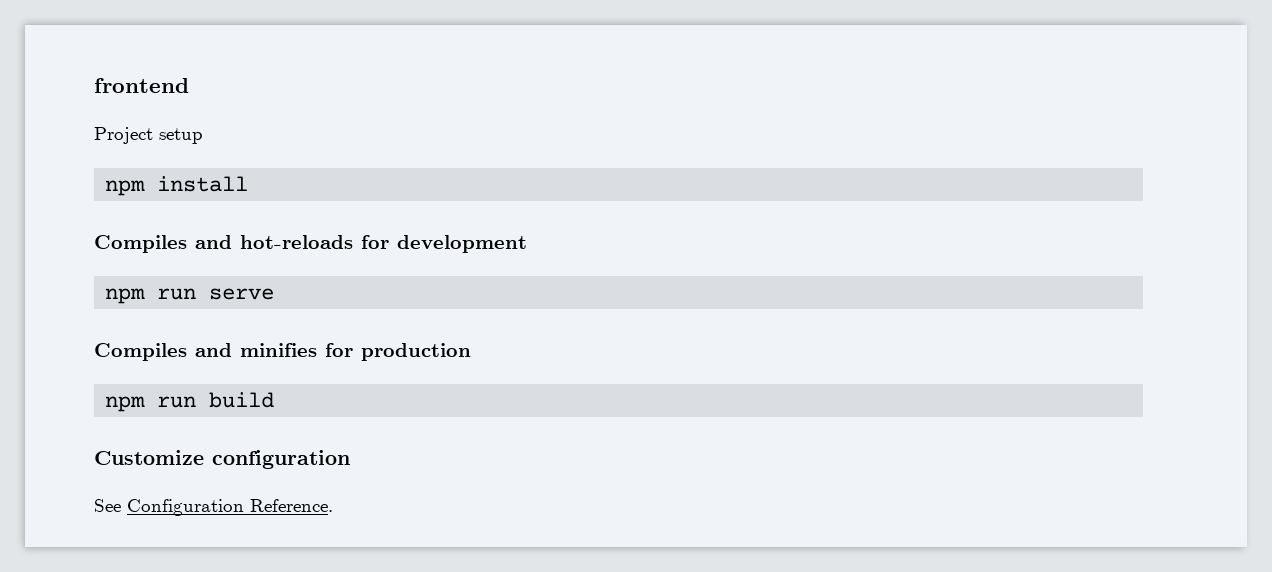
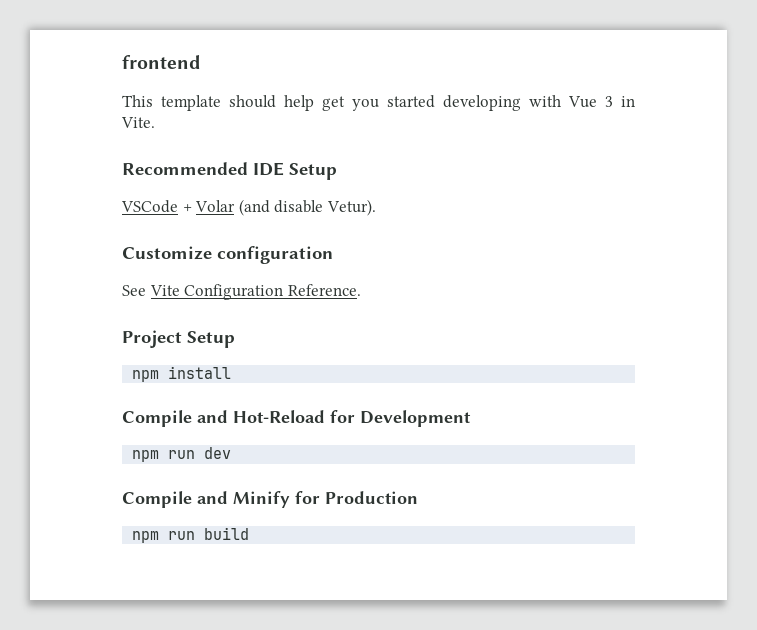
- Project setup
- npm install
- Compiles and hot-reloads for development
- npm run serve
- Compiles and minifies for production
- npm run build
+ This template should help get you started developing with Vue 3 in Vite.
+ Recommended IDE Setup
+ VSCode + Volar (and disable Vetur).
- See Configuration Reference.
+ See Vite Configuration Reference.
+ Project Setup
+ npm install
+ Compile and Hot-Reload for Development
+ npm run dev
+ Compile and Minify for Production
+ npm run build

